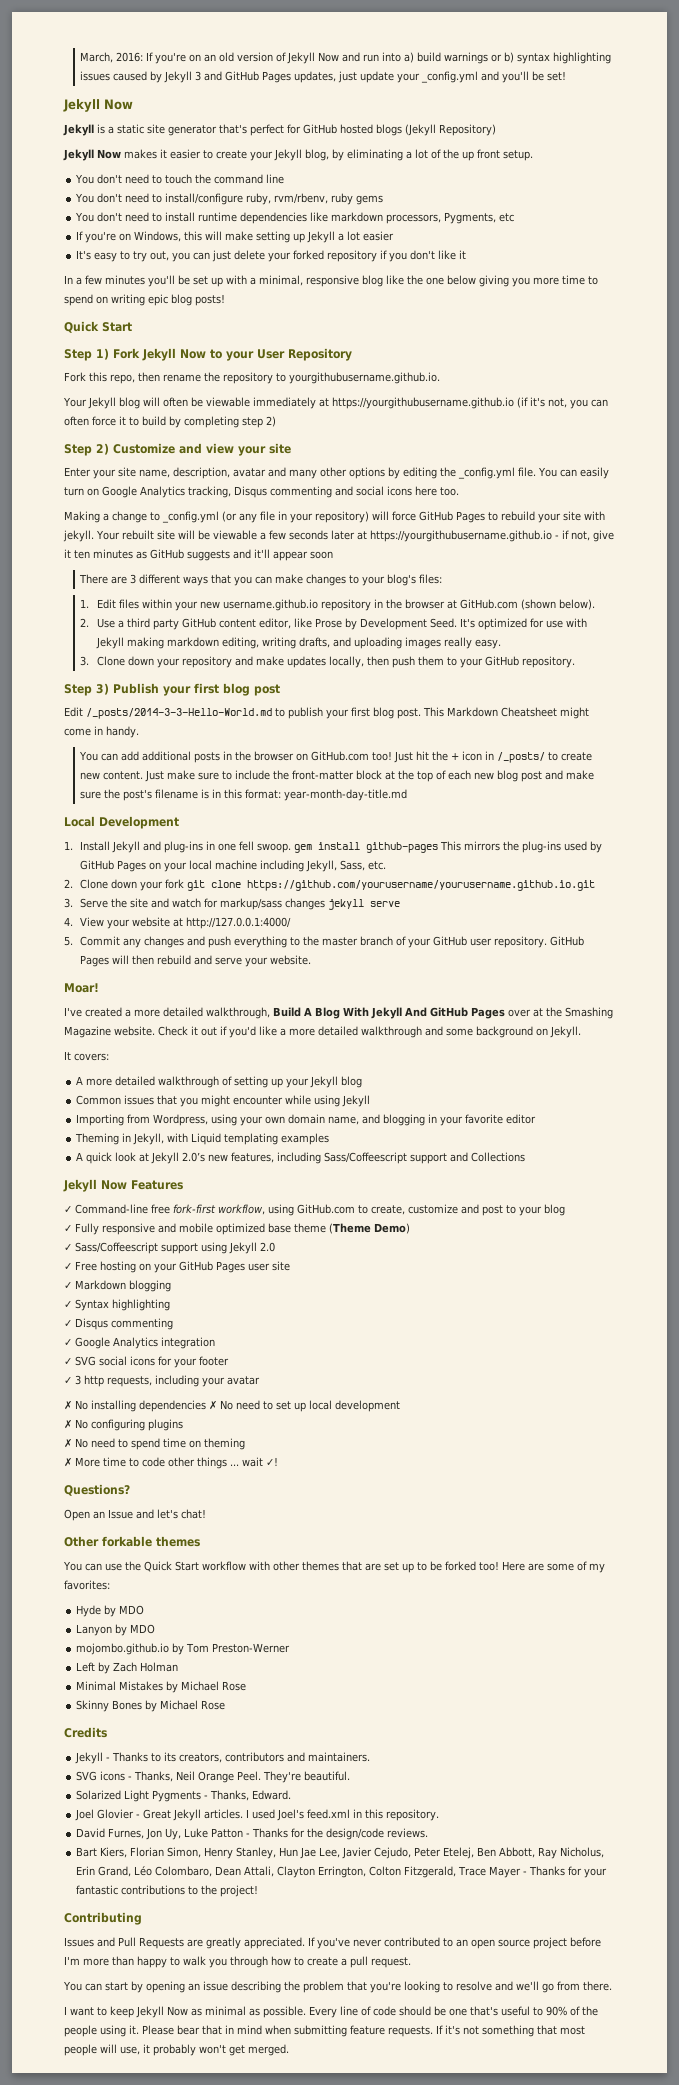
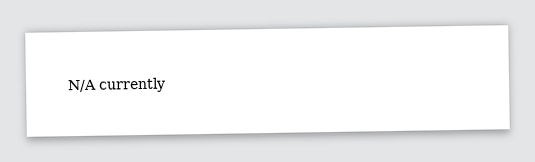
- March, 2016: If you're on an old version of Jekyll Now and run into a) build warnings or b) syntax highlighting issues caused by Jekyll 3 and GitHub Pages updates, just update your _config.yml and you'll be set!
- Jekyll Now
- Jekyll is a static site generator that's perfect for GitHub hosted blogs (Jekyll Repository)
- Jekyll Now makes it easier to create your Jekyll blog, by eliminating a lot of the up front setup.
- You don't need to touch the command line
- You don't need to install/configure ruby, rvm/rbenv, ruby gems
- You don't need to install runtime dependencies like markdown processors, Pygments, etc
- If you're on Windows, this will make setting up Jekyll a lot easier
- It's easy to try out, you can just delete your forked repository if you don't like it
- In a few minutes you'll be set up with a minimal, responsive blog like the one below giving you more time to spend on writing epic blog posts!
- Quick Start
- Step 1) Fork Jekyll Now to your User Repository
- Fork this repo, then rename the repository to yourgithubusername.github.io.
- Your Jekyll blog will often be viewable immediately at https://yourgithubusername.github.io (if it's not, you can often force it to build by completing step 2)
- Step 2) Customize and view your site
- Enter your site name, description, avatar and many other options by editing the _config.yml file. You can easily turn on Google Analytics tracking, Disqus commenting and social icons here too.
- Making a change to _config.yml (or any file in your repository) will force GitHub Pages to rebuild your site with jekyll. Your rebuilt site will be viewable a few seconds later at https://yourgithubusername.github.io - if not, give it ten minutes as GitHub suggests and it'll appear soon
- There are 3 different ways that you can make changes to your blog's files:
- 1. Edit files within your new username.github.io repository in the browser at GitHub.com (shown below).
- 2. Use a third party GitHub content editor, like Prose by Development Seed. It's optimized for use with Jekyll making markdown editing, writing drafts, and uploading images really easy.
- 3. Clone down your repository and make updates locally, then push them to your GitHub repository.
- Step 3) Publish your first blog post
- Edit /_posts/2014-3-3-Hello-World.md to publish your first blog post. This Markdown Cheatsheet might come in handy.
- You can add additional posts in the browser on GitHub.com too! Just hit the + icon in /_posts/ to create new content. Just make sure to include the front-matter block at the top of each new blog post and make sure the post's filename is in this format: year-month-day-title.md
- Local Development
- 1. Install Jekyll and plug-ins in one fell swoop. gem install github-pages This mirrors the plug-ins used by GitHub Pages on your local machine including Jekyll, Sass, etc.
- 2. Clone down your fork git clone https://github.com/yourusername/yourusername.github.io.git
- 3. Serve the site and watch for markup/sass changes jekyll serve
- 4. View your website at http://127.0.0.1:4000/
- 5. Commit any changes and push everything to the master branch of your GitHub user repository. GitHub Pages will then rebuild and serve your website.
- Moar!
- I've created a more detailed walkthrough, Build A Blog With Jekyll And GitHub Pages over at the Smashing Magazine website. Check it out if you'd like a more detailed walkthrough and some background on Jekyll.
- It covers:
- A more detailed walkthrough of setting up your Jekyll blog
- Common issues that you might encounter while using Jekyll
- Importing from Wordpress, using your own domain name, and blogging in your favorite editor
- Theming in Jekyll, with Liquid templating examples
- A quick look at Jekyll 2.0’s new features, including Sass/Coffeescript support and Collections
- Jekyll Now Features
- ✓ Command-line free fork-first workflow, using GitHub.com to create, customize and post to your blog
- ✓ Fully responsive and mobile optimized base theme (Theme Demo)
- ✓ Sass/Coffeescript support using Jekyll 2.0
- ✓ Free hosting on your GitHub Pages user site
- ✓ Markdown blogging
- ✓ Syntax highlighting
- ✓ Disqus commenting
- ✓ Google Analytics integration
- ✓ SVG social icons for your footer
- ✓ 3 http requests, including your avatar
- ✗ No installing dependencies ✗ No need to set up local development
- ✗ No configuring plugins
- ✗ No need to spend time on theming
- ✗ More time to code other things ... wait ✓!
- Questions?
- Open an Issue and let's chat!
- Other forkable themes
- You can use the Quick Start workflow with other themes that are set up to be forked too! Here are some of my favorites:
- Hyde by MDO
- Lanyon by MDO
- mojombo.github.io by Tom Preston-Werner
- Left by Zach Holman
- Minimal Mistakes by Michael Rose
- Skinny Bones by Michael Rose
- Credits
- Jekyll - Thanks to its creators, contributors and maintainers.
- SVG icons - Thanks, Neil Orange Peel. They're beautiful.
- Solarized Light Pygments - Thanks, Edward.
- Joel Glovier - Great Jekyll articles. I used Joel's feed.xml in this repository.
- David Furnes, Jon Uy, Luke Patton - Thanks for the design/code reviews.
- Bart Kiers, Florian Simon, Henry Stanley, Hun Jae Lee, Javier Cejudo, Peter Etelej, Ben Abbott, Ray Nicholus, Erin Grand, Léo Colombaro, Dean Attali, Clayton Errington, Colton Fitzgerald, Trace Mayer - Thanks for your fantastic contributions to the project!
- Contributing
- Issues and Pull Requests are greatly appreciated. If you've never contributed to an open source project before I'm more than happy to walk you through how to create a pull request.
- You can start by opening an issue describing the problem that you're looking to resolve and we'll go from there.
- I want to keep Jekyll Now as minimal as possible. Every line of code should be one that's useful to 90% of the people using it. Please bear that in mind when submitting feature requests. If it's not something that most people will use, it probably won't get merged.
+ N/A currently

